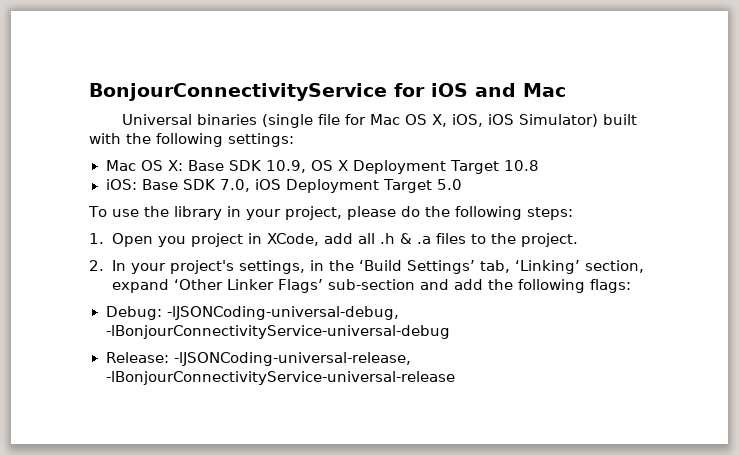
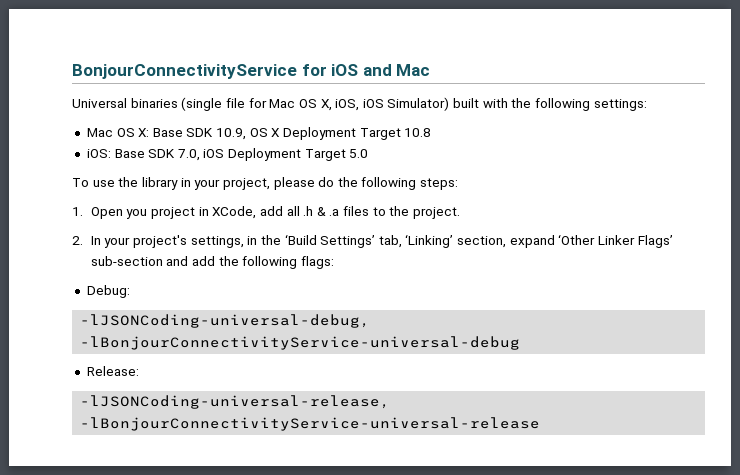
- Debug: -lJSONCoding-universal-debug, -lBonjourConnectivityService-universal-debug
+ Debug:
+ -lJSONCoding-universal-debug, -lBonjourConnectivityService-universal-debug
- Release: -lJSONCoding-universal-release, -lBonjourConnectivityService-universal-release
+ Release:
+ -lJSONCoding-universal-release, -lBonjourConnectivityService-universal-release

